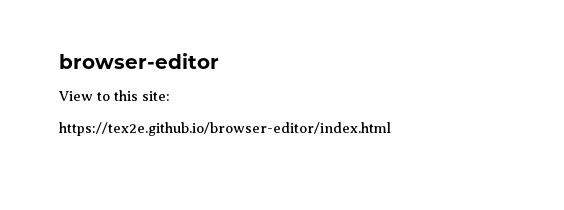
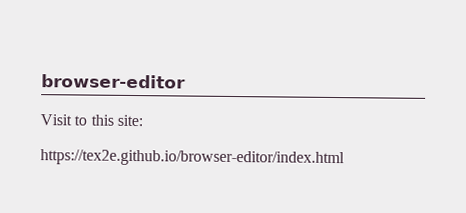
- View to this site:
+ Visit to this site:

